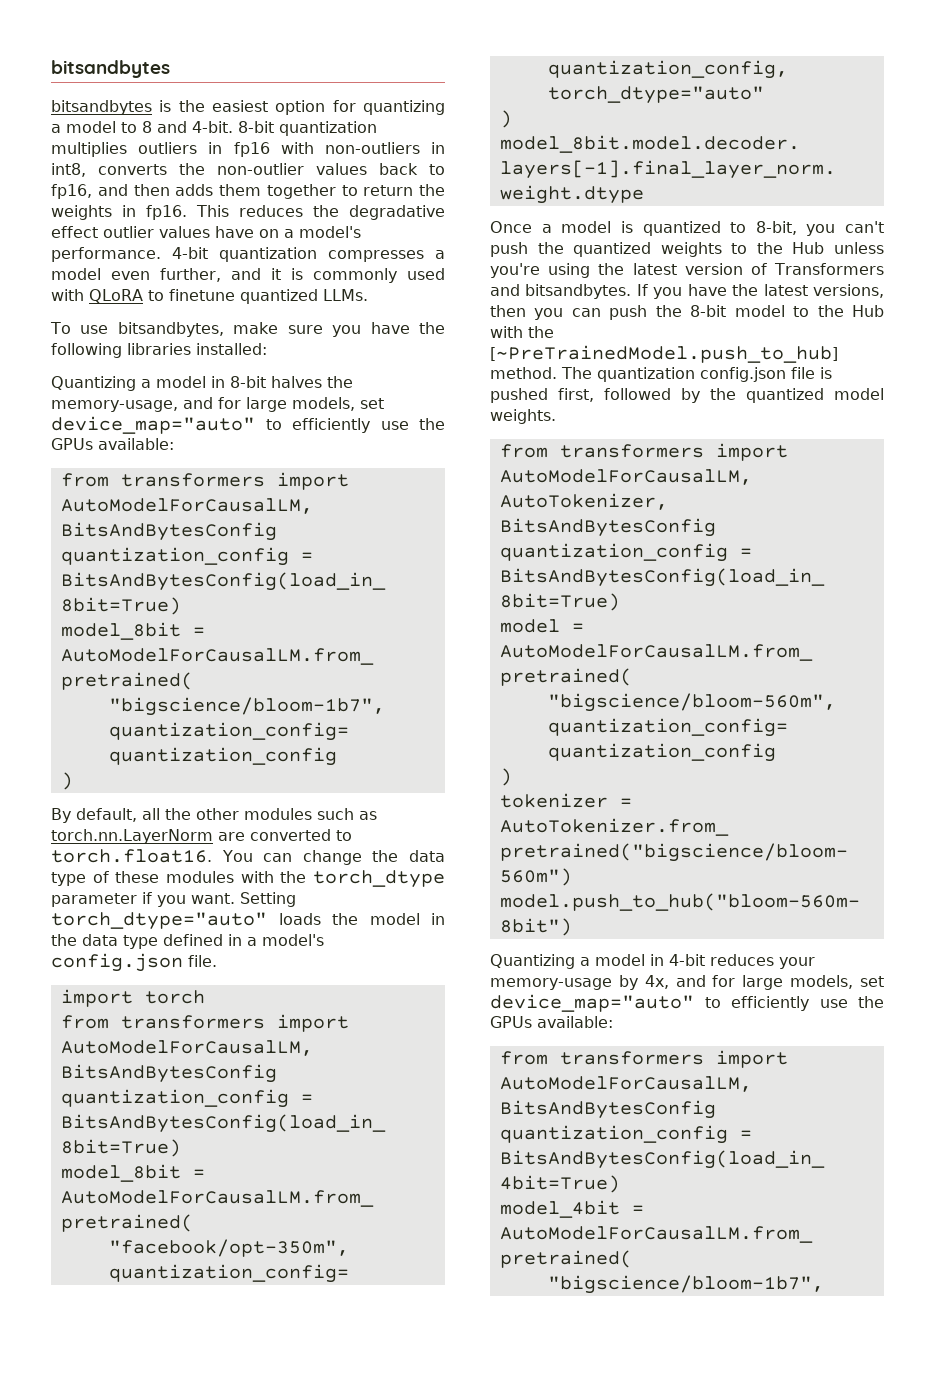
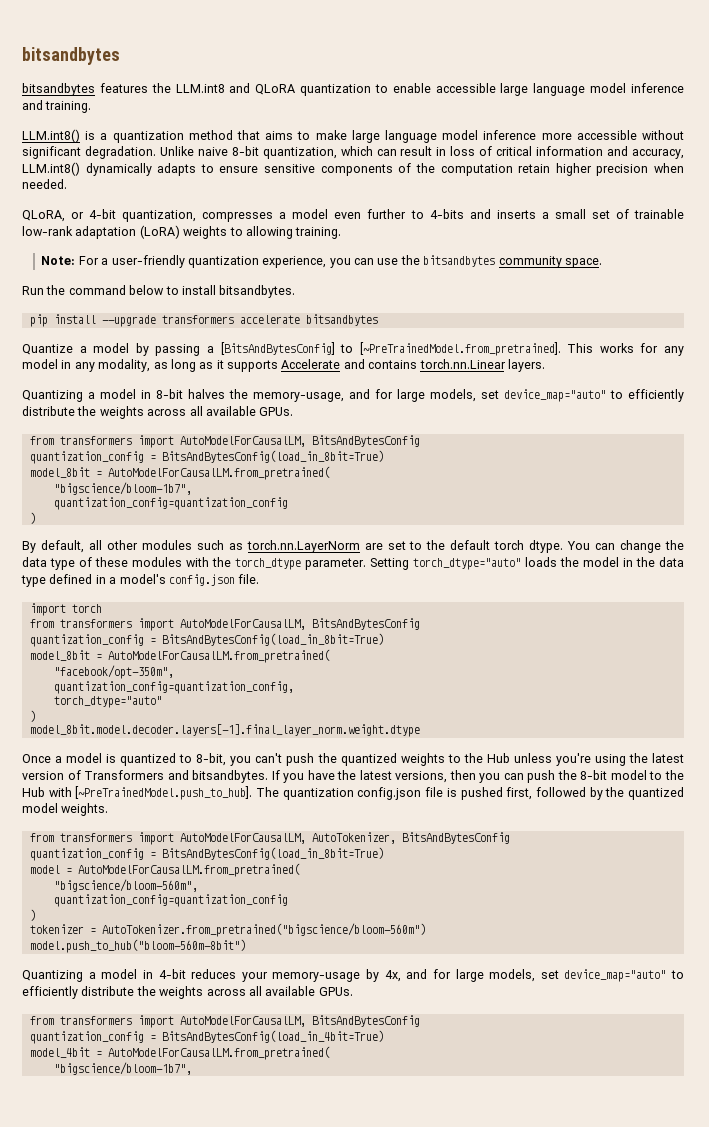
- bitsandbytes is the easiest option for quantizing a model to 8 and 4-bit. 8-bit quantization multiplies outliers in fp16 with non-outliers in int8, converts the non-outlier values back to fp16, and then adds them together to return the weights in fp16. This reduces the degradative effect outlier values have on a model's performance. 4-bit quantization compresses a model even further, and it is commonly used with QLoRA to finetune quantized LLMs.
- To use bitsandbytes, make sure you have the following libraries installed:
+ bitsandbytes features the LLM.int8 and QLoRA quantization to enable accessible large language model inference and training.
+ LLM.int8() is a quantization method that aims to make large language model inference more accessible without significant degradation. Unlike naive 8-bit quantization, which can result in loss of critical information and accuracy, LLM.int8() dynamically adapts to ensure sensitive components of the computation retain higher precision when needed.
+ QLoRA, or 4-bit quantization, compresses a model even further to 4-bits and inserts a small set of trainable low-rank adaptation (LoRA) weights to allowing training.
+ Note: For a user-friendly quantization experience, you can use the bitsandbytes community space.
+ Run the command below to install bitsandbytes.
+ pip install --upgrade transformers accelerate bitsandbytes
+ Quantize a model by passing a [BitsAndBytesConfig] to [~PreTrainedModel.from_pretrained]. This works for any model in any modality, as long as it supports Accelerate and contains torch.nn.Linear layers.
- Quantizing a model in 8-bit halves the memory-usage, and for large models, set device_map="auto" to efficiently use the GPUs available:
+ Quantizing a model in 8-bit halves the memory-usage, and for large models, set device_map="auto" to efficiently distribute the weights across all available GPUs.
- By default, all the other modules such as torch.nn.LayerNorm are converted to torch.float16. You can change the data type of these modules with the torch_dtype parameter if you want.
+ By default, all other modules such as torch.nn.LayerNorm are set to the default torch dtype. You can change the data type of these modules with the torch_dtype parameter.
- If you have the latest versions, then you can push the 8-bit model to the Hub with the [~PreTrainedModel.push_to_hub] method. The quantization config.json file is pushed first, followed by the quantized model weights.
+ If you have the latest versions, then you can push the 8-bit model to the Hub with [~PreTrainedModel.push_to_hub]. The quantization config.json file is pushed first, followed by the quantized model weights.
- Quantizing a model in 4-bit reduces your memory-usage by 4x, and for large models, set device_map="auto" to efficiently use the GPUs available:
+ Quantizing a model in 4-bit reduces your memory-usage by 4x, and for large models, set device_map="auto" to efficiently distribute the weights across all available GPUs.

